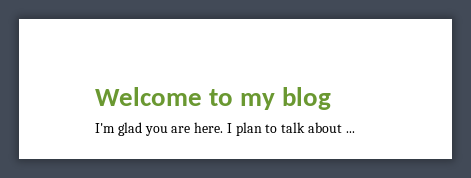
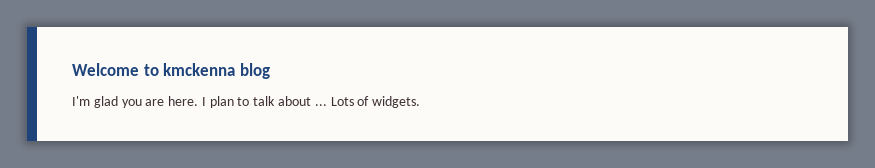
- Welcome to my blog
+ Welcome to kmckenna blog
+ Lots of widgets.

